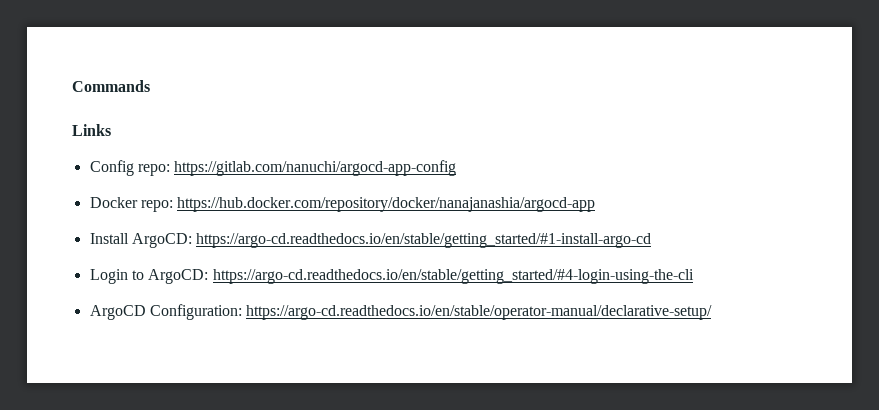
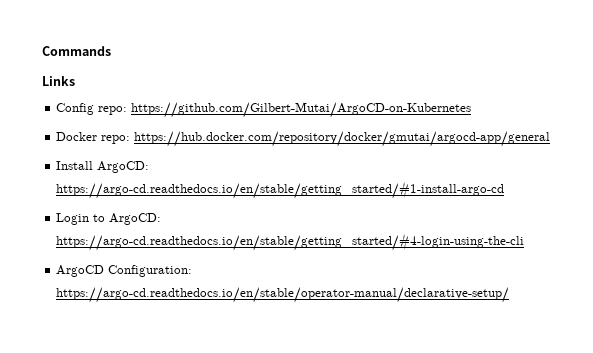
- Config repo: https://gitlab.com/nanuchi/argocd-app-config
+ Config repo: https://github.com/Gilbert-Mutai/ArgoCD-on-Kubernetes
- Docker repo: https://hub.docker.com/repository/docker/nanajanashia/argocd-app
+ Docker repo: https://hub.docker.com/repository/docker/gmutai/argocd-app/general

